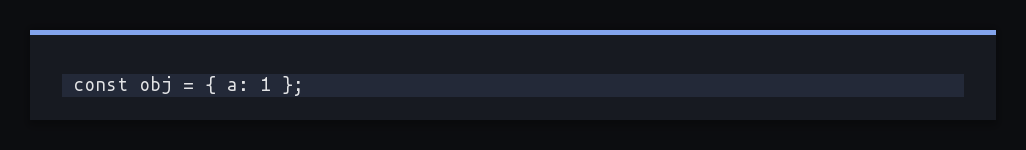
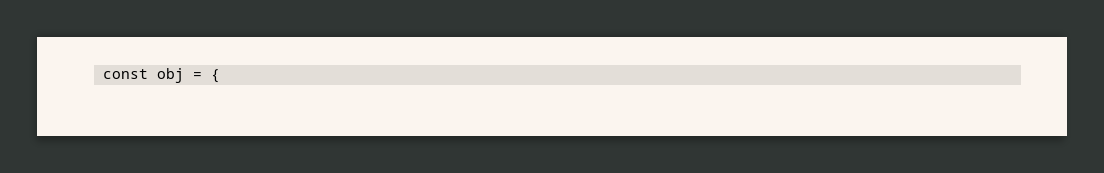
- const obj = { a: 1 };
+ const obj = {

